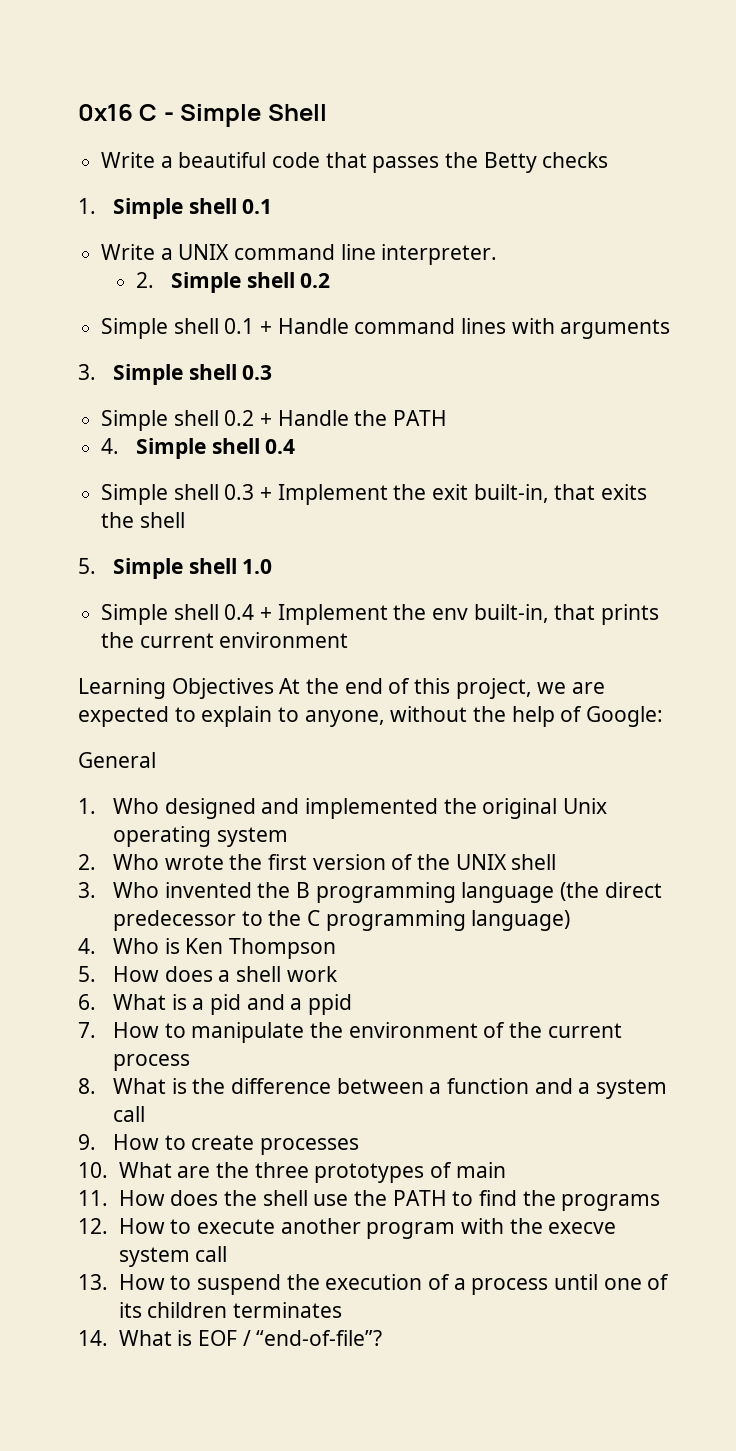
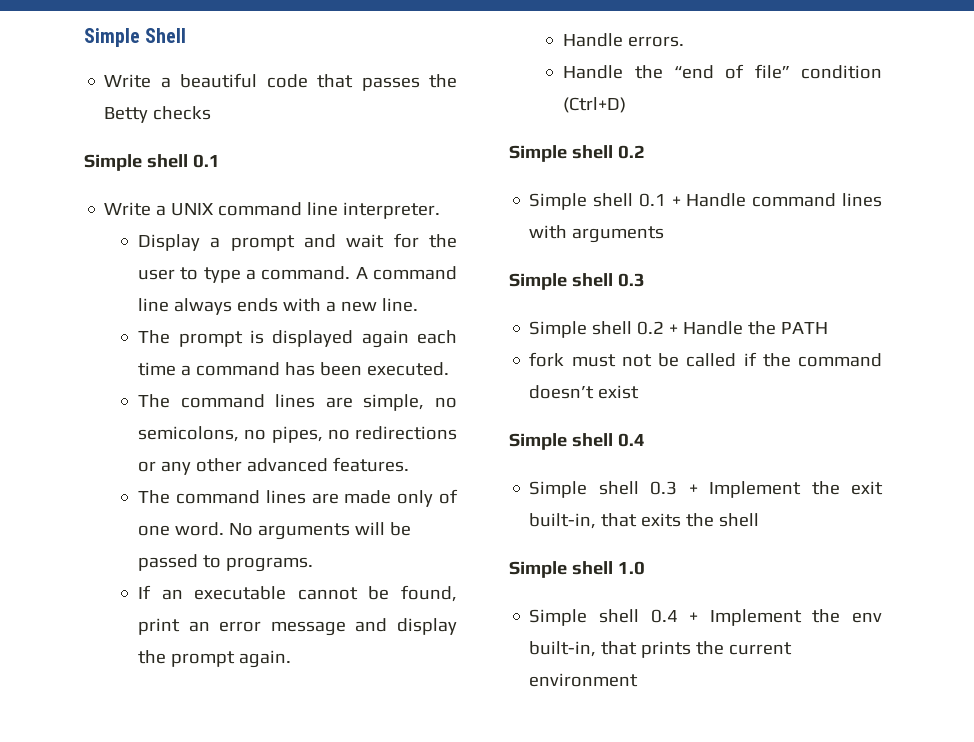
- 0x16 C - Simple Shell
+ Simple Shell
  Write a beautiful code that passes the Betty checks
- 1. Simple shell 0.1
+ Simple shell 0.1
- 2. Simple shell 0.2
+ Display a prompt and wait for the user to type a command. A command line always ends with a new line.
+ The prompt is displayed again each time a command has been executed.
+ The command lines are simple, no semicolons, no pipes, no redirections or any other advanced features.
+ The command lines are made only of one word. No arguments will be passed to programs.
+ If an executable cannot be found, print an error message and display the prompt again.
+ Handle errors.
+ Handle the “end of file” condition (Ctrl+D)
+ Simple shell 0.2
  Simple shell 0.1 + Handle command lines with arguments
- 3. Simple shell 0.3
+ Simple shell 0.3
- 4. Simple shell 0.4
+ fork must not be called if the command doesn’t exist
+ Simple shell 0.4
- 5. Simple shell 1.0
+ Simple shell 1.0
- Learning Objectives At the end of this project, we are expected to explain to anyone, without the help of Google:
- General
- 1. Who designed and implemented the original Unix operating system
- 2. Who wrote the first version of the UNIX shell
- 3. Who invented the B programming language (the direct predecessor to the C programming language)
- 4. Who is Ken Thompson
- 5. How does a shell work
- 6. What is a pid and a ppid
- 7. How to manipulate the environment of the current process
- 8. What is the difference between a function and a system call
- 9. How to create processes
- 10. What are the three prototypes of main
- 11. How does the shell use the PATH to find the programs
- 12. How to execute another program with the execve system call
- 13. How to suspend the execution of a process until one of its children terminates
- 14. What is EOF / “end-of-file”?

